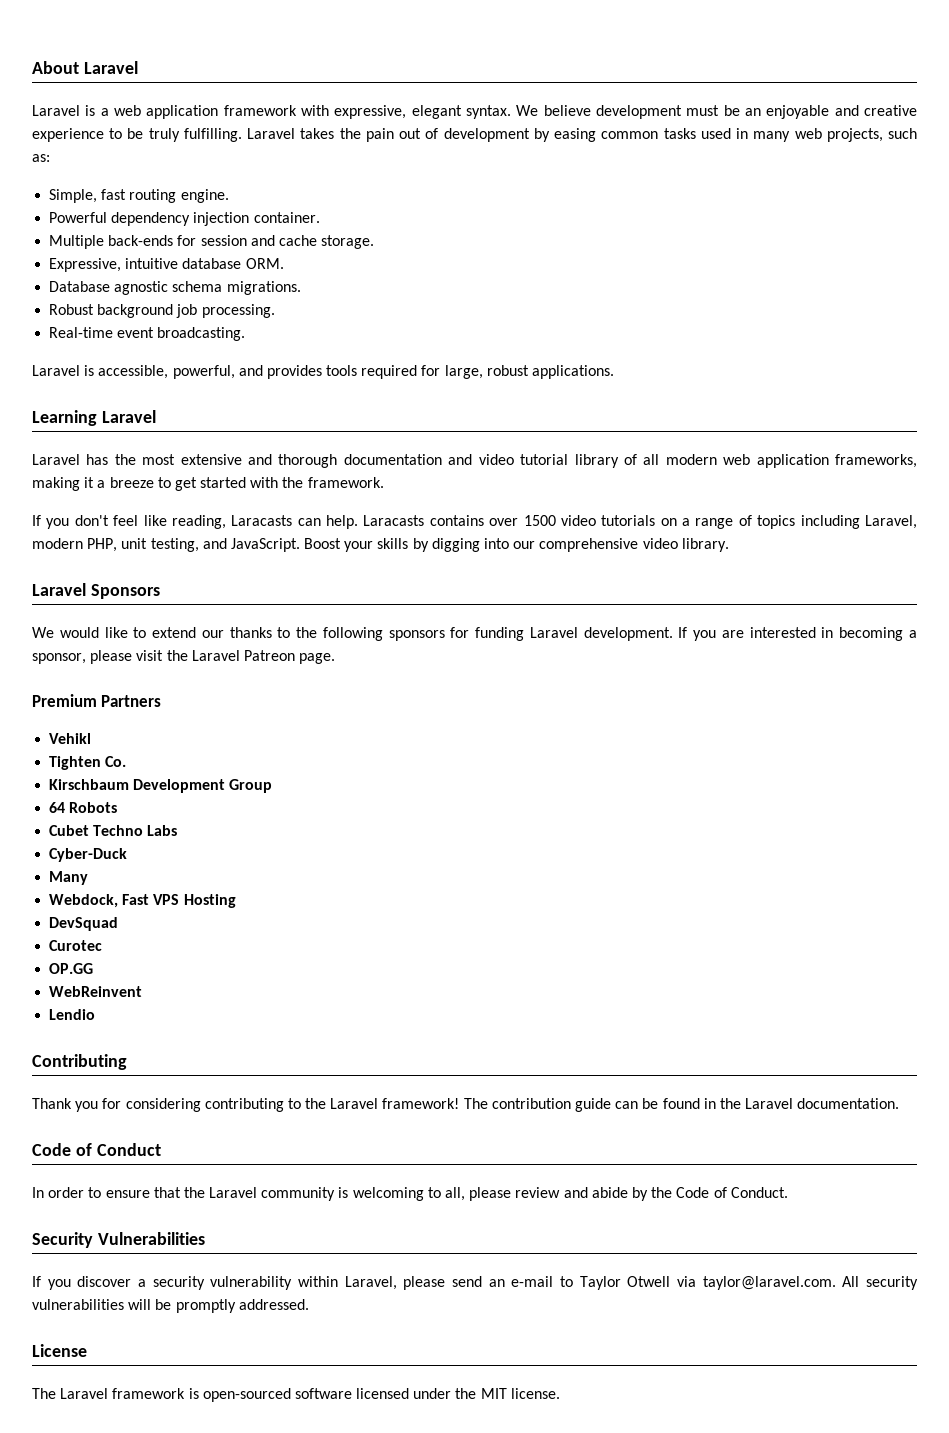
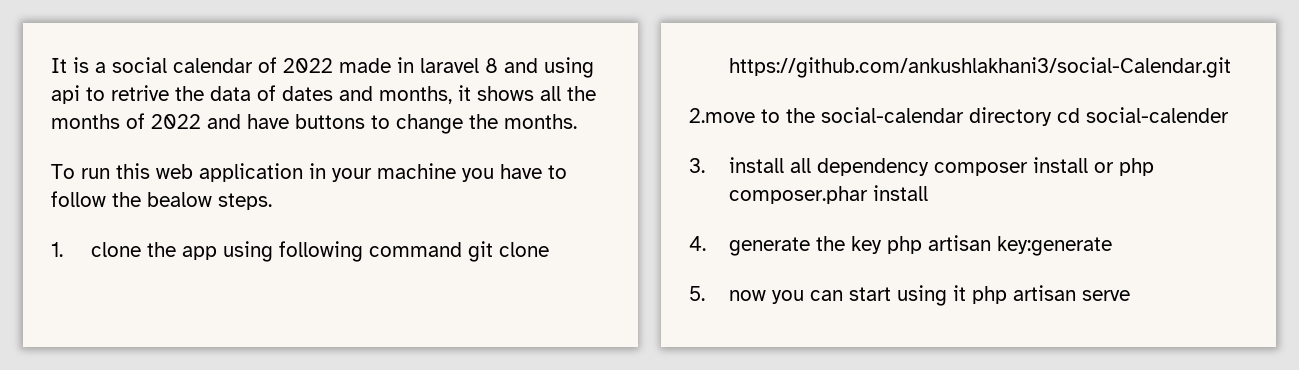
- About Laravel
- Laravel is a web application framework with expressive, elegant syntax. We believe development must be an enjoyable and creative experience to be truly fulfilling. Laravel takes the pain out of development by easing common tasks used in many web projects, such as:
- Simple, fast routing engine.
- Powerful dependency injection container.
- Multiple back-ends for session and cache storage.
- Expressive, intuitive database ORM.
- Database agnostic schema migrations.
- Robust background job processing.
- Real-time event broadcasting.
- Laravel is accessible, powerful, and provides tools required for large, robust applications.
- Learning Laravel
- Laravel has the most extensive and thorough documentation and video tutorial library of all modern web application frameworks, making it a breeze to get started with the framework.
- If you don't feel like reading, Laracasts can help. Laracasts contains over 1500 video tutorials on a range of topics including Laravel, modern PHP, unit testing, and JavaScript. Boost your skills by digging into our comprehensive video library.
- Laravel Sponsors
- We would like to extend our thanks to the following sponsors for funding Laravel development. If you are interested in becoming a sponsor, please visit the Laravel Patreon page.
- Premium Partners
- Vehikl
- Tighten Co.
- Kirschbaum Development Group
- 64 Robots
- Cubet Techno Labs
- Cyber-Duck
- Many
- Webdock, Fast VPS Hosting
- DevSquad
- Curotec
- OP.GG
- WebReinvent
- Lendio
- Contributing
- Thank you for considering contributing to the Laravel framework! The contribution guide can be found in the Laravel documentation.
- Code of Conduct
- In order to ensure that the Laravel community is welcoming to all, please review and abide by the Code of Conduct.
- Security Vulnerabilities
- If you discover a security vulnerability within Laravel, please send an e-mail to Taylor Otwell via taylor@laravel.com. All security vulnerabilities will be promptly addressed.
- License
- The Laravel framework is open-sourced software licensed under the MIT license.
+ It is a social calendar of 2022 made in laravel 8 and using api to retrive the data of dates and months, it shows all the months of 2022 and have buttons to change the months.
+ To run this web application in your machine you have to follow the bealow steps.
+ 1. clone the app using following command git clone https://github.com/ankushlakhani3/social-Calendar.git
+ 2.move to the social-calendar directory cd social-calender
+ 3. install all dependency composer install or php composer.phar install
+ 4. generate the key php artisan key:generate
+ 5. now you can start using it php artisan serve

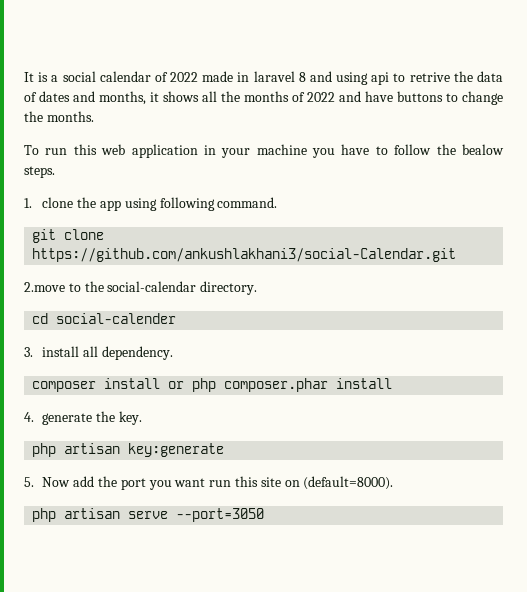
- 1. clone the app using following command git clone https://github.com/ankushlakhani3/social-Calendar.git
+ 1. clone the app using following command.
+ git clone https://github.com/ankushlakhani3/social-Calendar.git
- 2.move to the social-calendar directory cd social-calender
+ 2.move to the social-calendar directory.
+ cd social-calender
- 3. install all dependency composer install or php composer.phar install
+ 3. install all dependency.
+ composer install or php composer.phar install
- 4. generate the key php artisan key:generate
+ 4. generate the key.
+ php artisan key:generate
- 5. now you can start using it php artisan serve
+ 5. Now add the port you want run this site on (default=8000).
+ php artisan serve --port=3050

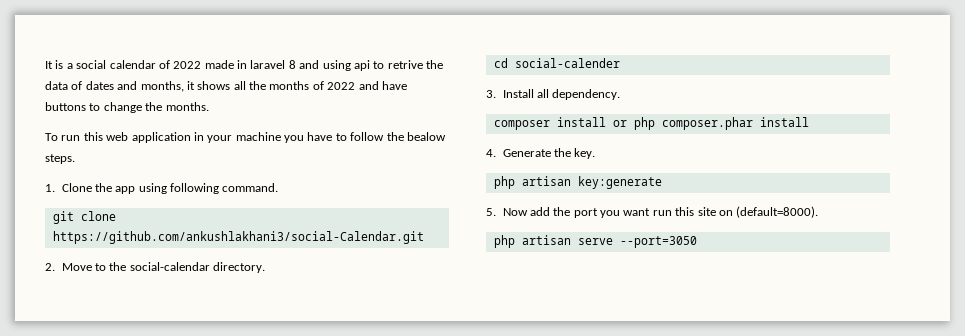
- 1. clone the app using following command.
+ 1. Clone the app using following command.
- 2.move to the social-calendar directory.
+ 2. Move to the social-calendar directory.
- 3. install all dependency.
+ 3. Install all dependency.
- 4. generate the key.
+ 4. Generate the key.

